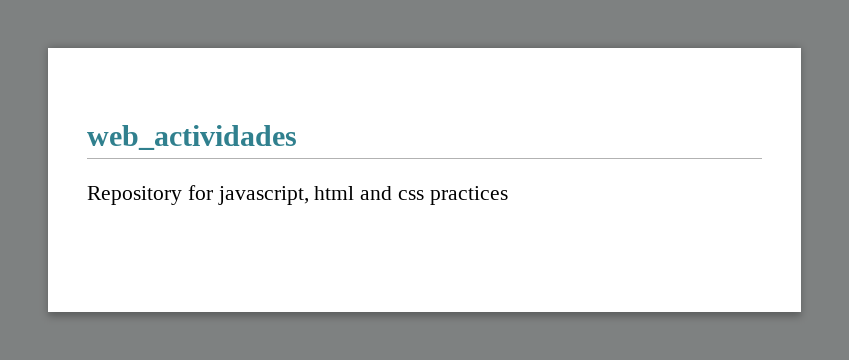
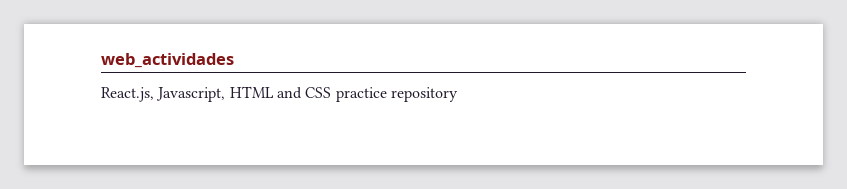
- Repository for javascript, html and css practices
+ React.js, Javascript, HTML and CSS practice repository

